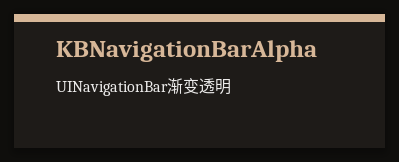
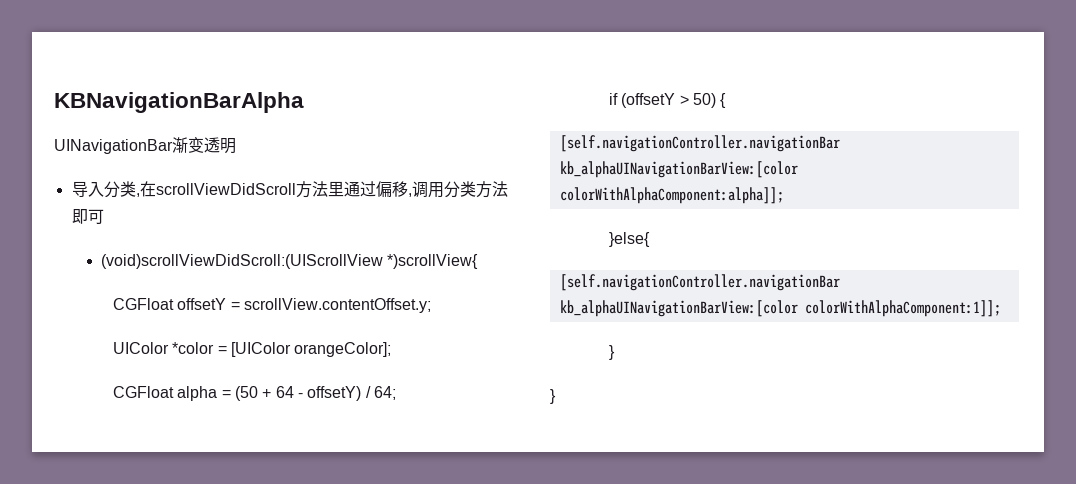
+ 导入分类,在scrollViewDidScroll方法里通过偏移,调用分类方法即可
+ (void)scrollViewDidScroll:(UIScrollView *)scrollView{
+ CGFloat offsetY = scrollView.contentOffset.y;
+ UIColor *color = [UIColor orangeColor];
+ CGFloat alpha = (50 + 64 - offsetY) / 64;
+ if (offsetY > 50) {
+ [self.navigationController.navigationBar kb_alphaUINavigationBarView:[color colorWithAlphaComponent:alpha]];
+ }else{
+ [self.navigationController.navigationBar kb_alphaUINavigationBarView:[color colorWithAlphaComponent:1]];
+ }
+ }

